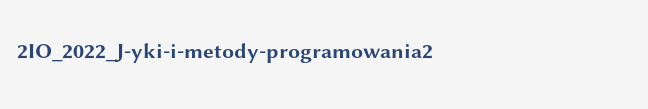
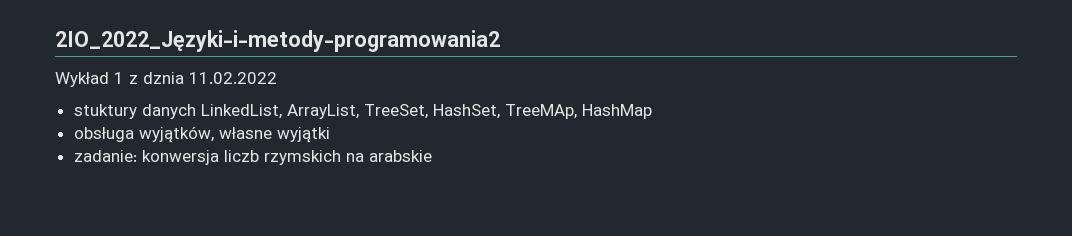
- 2IO_2022_J-yki-i-metody-programowania2
+ 2IO_2022_Języki-i-metody-programowania2
+ Wykład 1 z dznia 11.02.2022
+ stuktury danych LinkedList, ArrayList, TreeSet, HashSet, TreeMAp, HashMap
+ obsługa wyjątków, własne wyjątki
+ zadanie: konwersja liczb rzymskich na arabskie

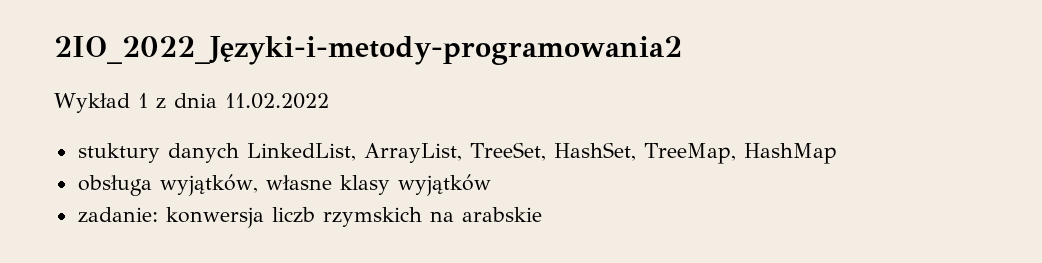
- Wykład 1 z dznia 11.02.2022
+ Wykład 1 z dnia 11.02.2022
- stuktury danych LinkedList, ArrayList, TreeSet, HashSet, TreeMAp, HashMap
+ stuktury danych LinkedList, ArrayList, TreeSet, HashSet, TreeMap, HashMap
- obsługa wyjątków, własne wyjątki
+ obsługa wyjątków, własne klasy wyjątków

